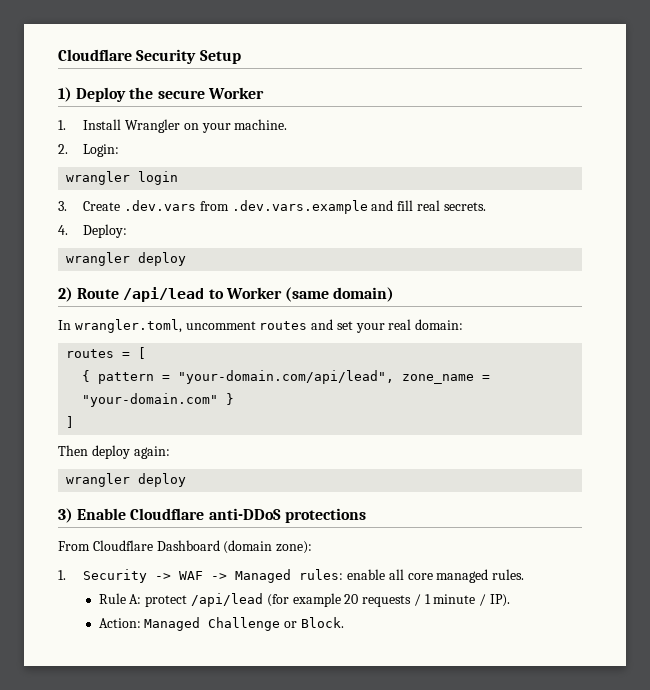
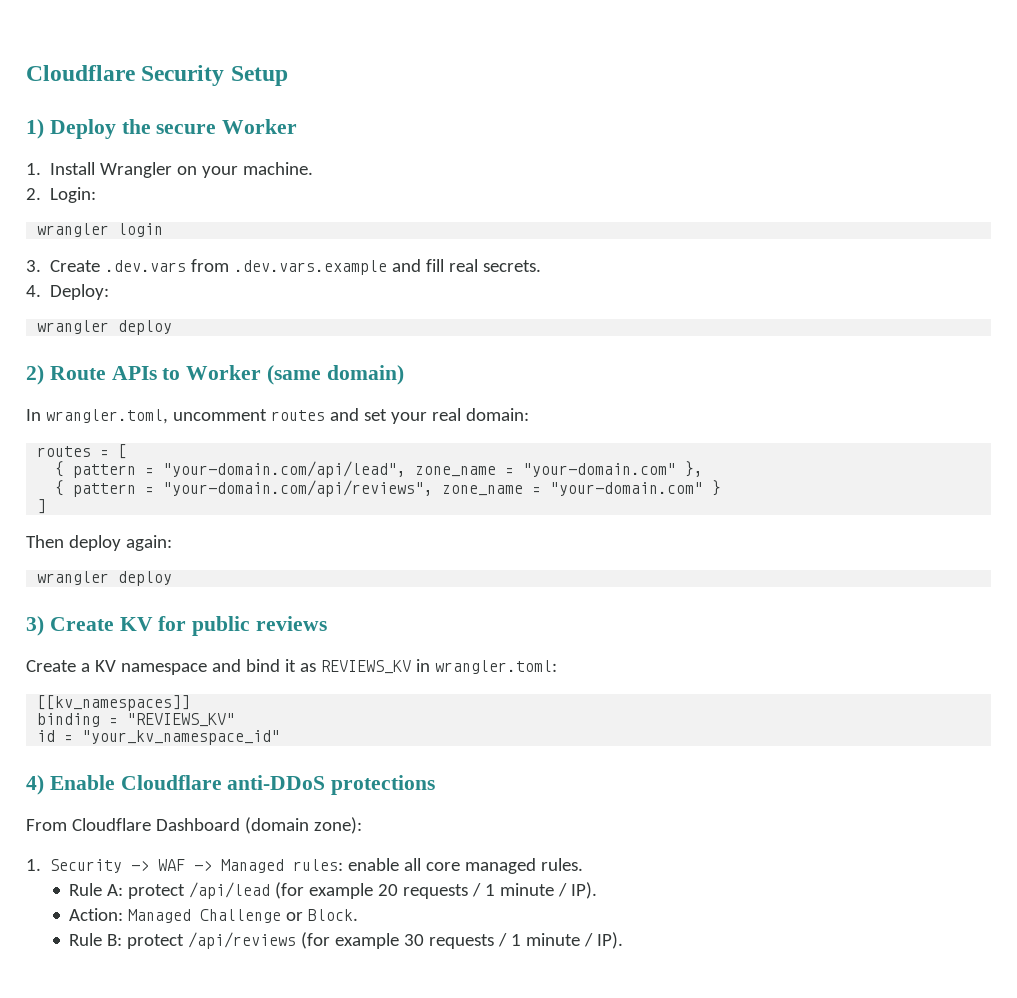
- 2) Route /api/lead to Worker (same domain)
+ 2) Route APIs to Worker (same domain)
- { pattern = "your-domain.com/api/lead", zone_name = "your-domain.com" }
+ { pattern = "your-domain.com/api/lead", zone_name = "your-domain.com" },
+ { pattern = "your-domain.com/api/reviews", zone_name = "your-domain.com" }
- 3) Enable Cloudflare anti-DDoS protections
+ 3) Create KV for public reviews
+ Create a KV namespace and bind it as REVIEWS_KV in wrangler.toml:
+ [[kv_namespaces]]
+ binding = "REVIEWS_KV"
+ id = "your_kv_namespace_id"
+ 4) Enable Cloudflare anti-DDoS protections
+ Rule B: protect /api/reviews (for example 30 requests / 1 minute / IP).

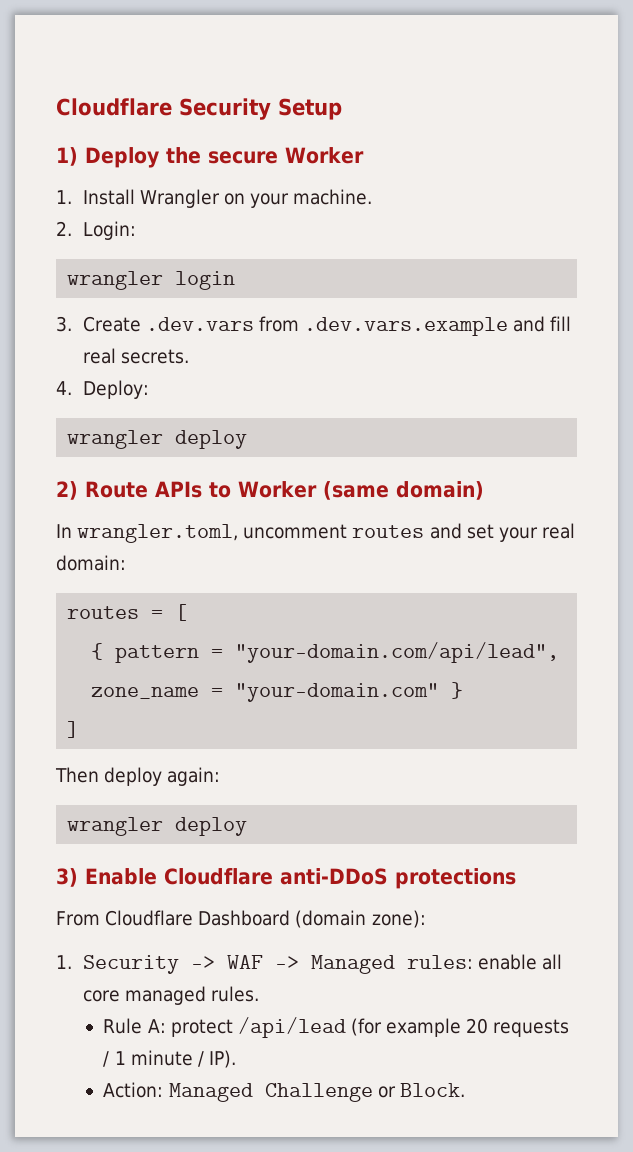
- { pattern = "your-domain.com/api/lead", zone_name = "your-domain.com" },
- { pattern = "your-domain.com/api/reviews", zone_name = "your-domain.com" }
+ { pattern = "your-domain.com/api/lead", zone_name = "your-domain.com" }
- 3) Create KV for public reviews
- Create a KV namespace and bind it as REVIEWS_KV in wrangler.toml:
- [[kv_namespaces]]
- binding = "REVIEWS_KV"
- id = "your_kv_namespace_id"
- 4) Enable Cloudflare anti-DDoS protections
+ 3) Enable Cloudflare anti-DDoS protections
- Rule B: protect /api/reviews (for example 30 requests / 1 minute / IP).

